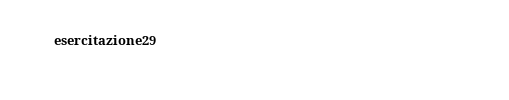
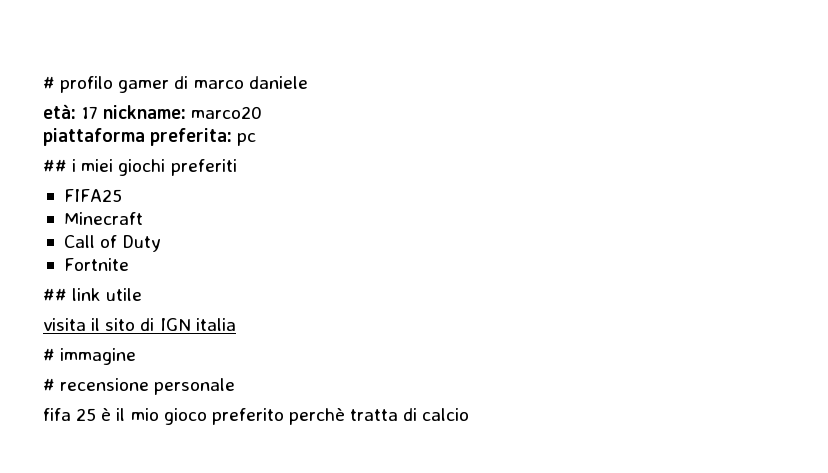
- esercitazione29
+ # profilo gamer di marco daniele
+ età: 17 nickname: marco20
+ piattaforma preferita: pc
+ ## i miei giochi preferiti
+ FIFA25
+ Minecraft
+ Call of Duty
+ Fortnite
+ ## link utile
+ visita il sito di IGN italia
+ # immagine
+ # recensione personale
+ fifa 25 è il mio gioco preferito perchè tratta di calcio

